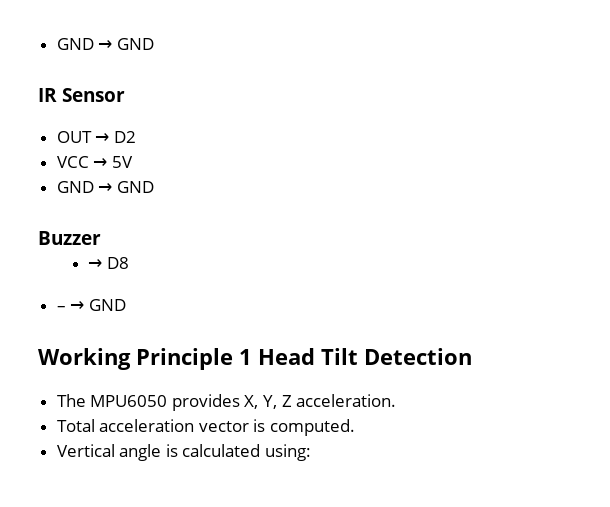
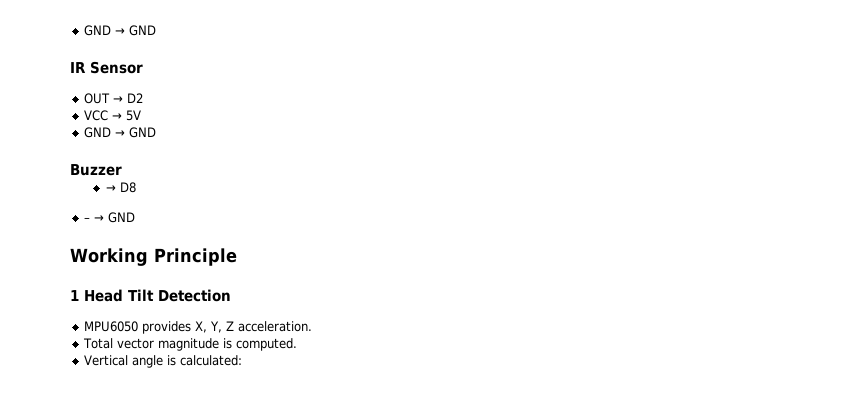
- Working Principle 1 Head Tilt Detection
+ Working Principle
+ 1 Head Tilt Detection
- The MPU6050 provides X, Y, Z acceleration.
+ MPU6050 provides X, Y, Z acceleration.
- Total acceleration vector is computed.
+ Total vector magnitude is computed.
- Vertical angle is calculated using:
+ Vertical angle is calculated:

